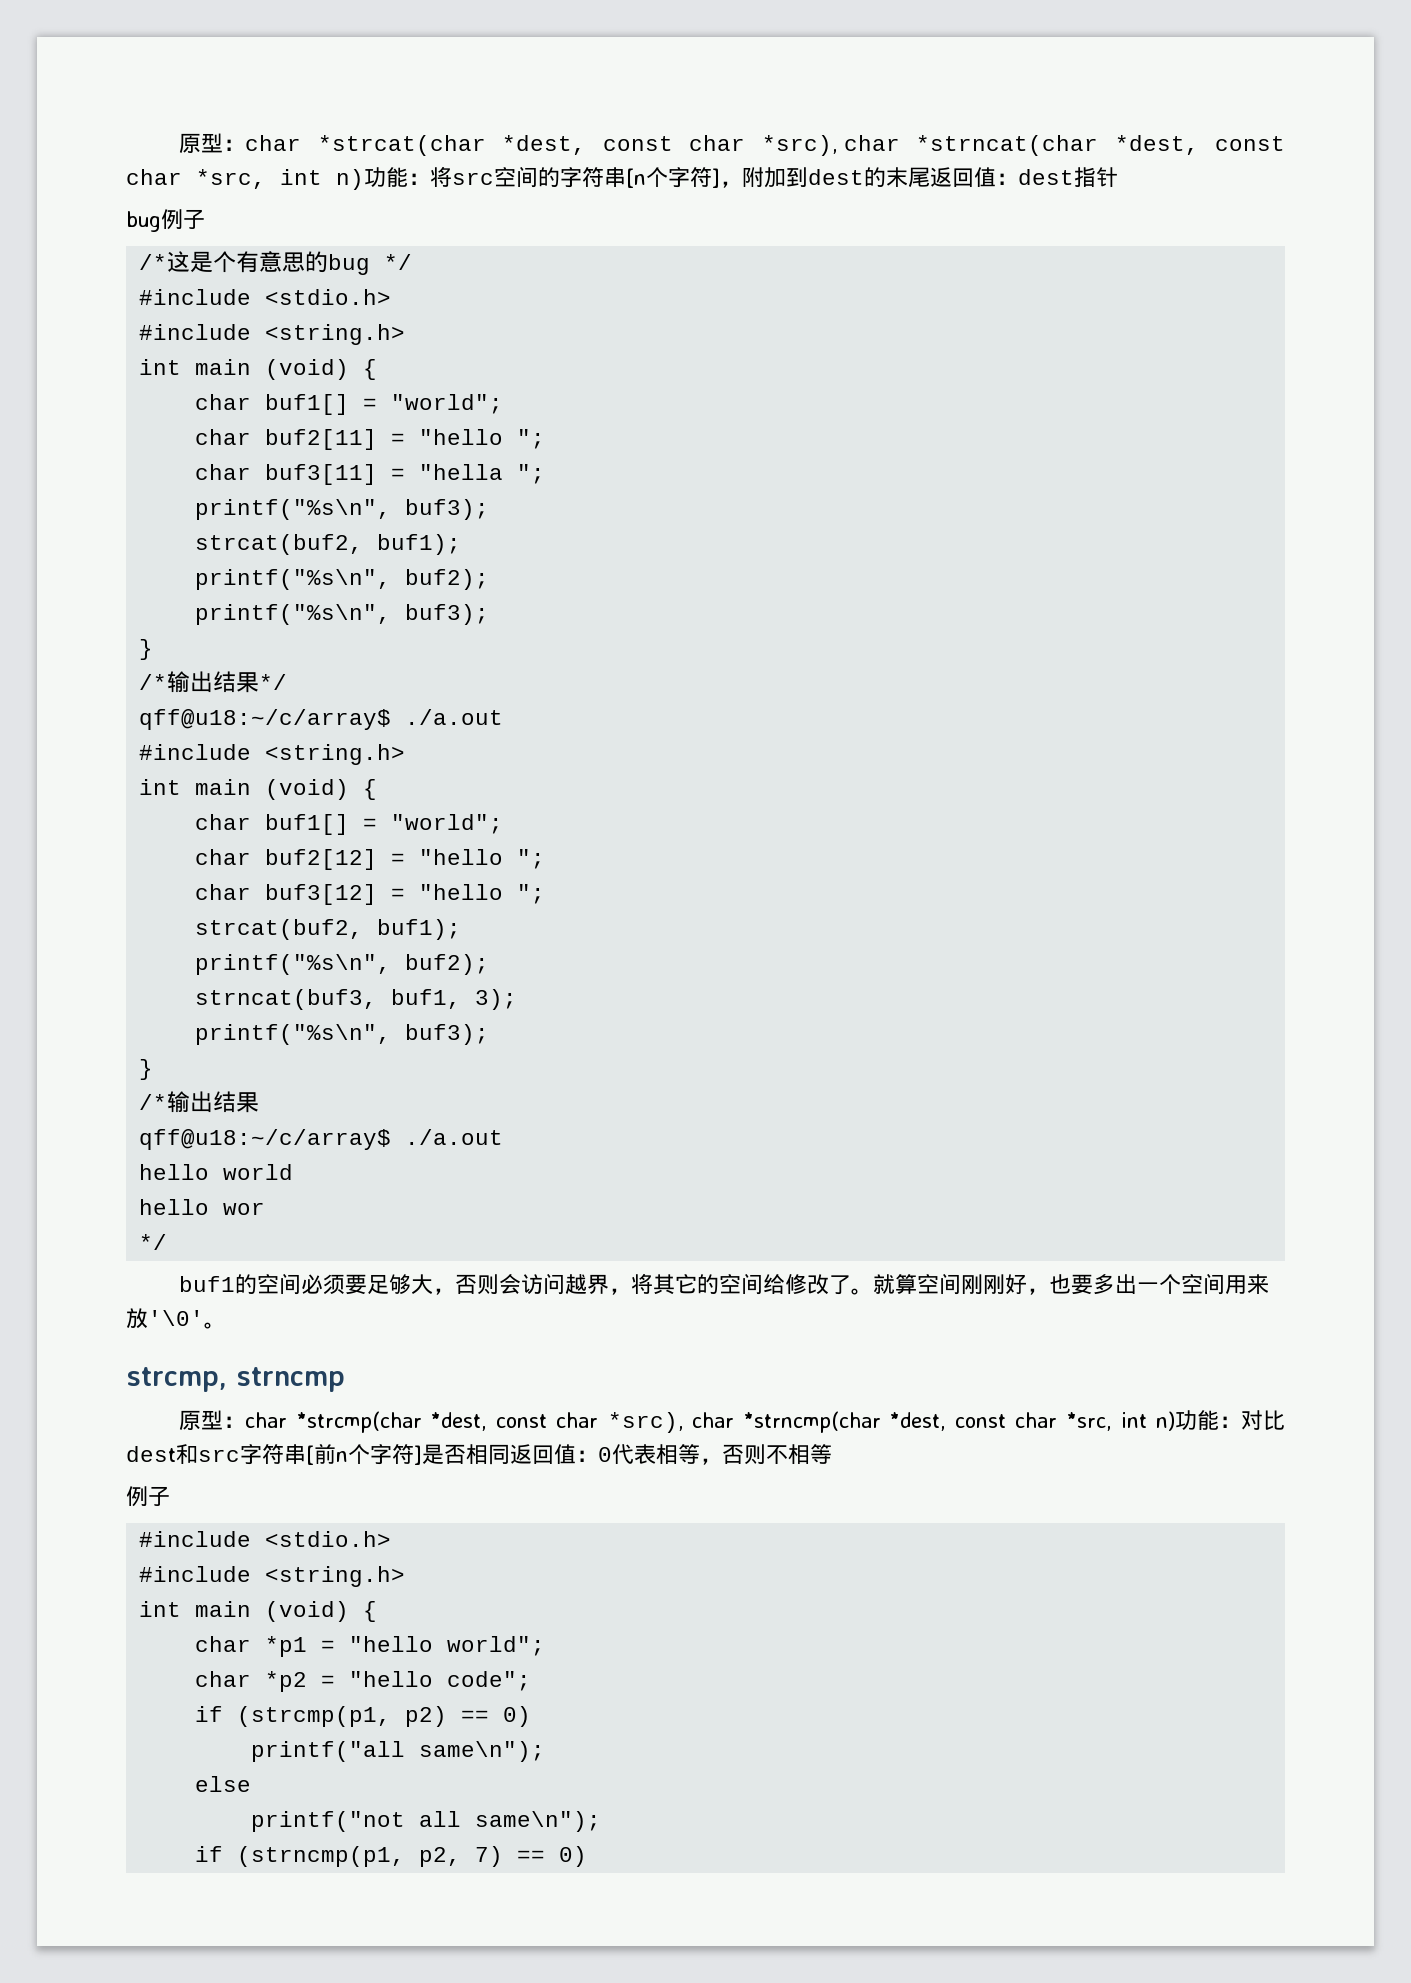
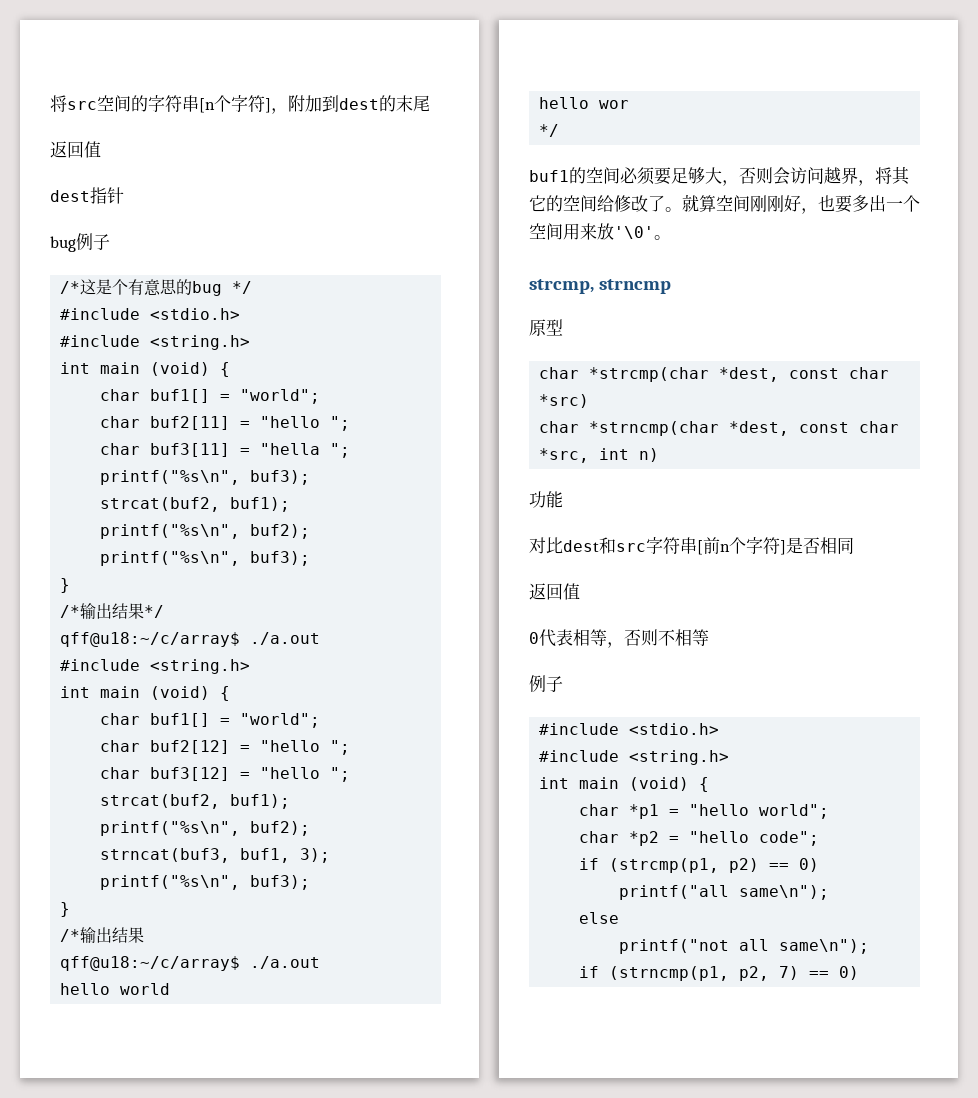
- 原型：char *strcat(char *dest, const char *src), char *strncat(char *dest, const char *src, int n)功能：将src空间的字符串[n个字符]，附加到dest的末尾返回值：dest指针
+ 将src空间的字符串[n个字符]，附加到dest的末尾
+ 返回值
+ dest指针
- 原型：char *strcmp(char *dest, const char *src), char *strncmp(char *dest, const char *src, int n)功能：对比dest和src字符串[前n个字符]是否相同返回值：0代表相等，否则不相等
+ 原型
+ char *strcmp(char *dest, const char *src)
+ char *strncmp(char *dest, const char *src, int n)
+ 功能
+ 对比dest和src字符串[前n个字符]是否相同
+ 返回值
+ 0代表相等，否则不相等

